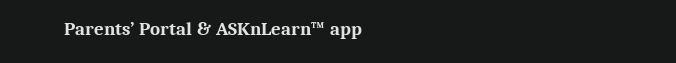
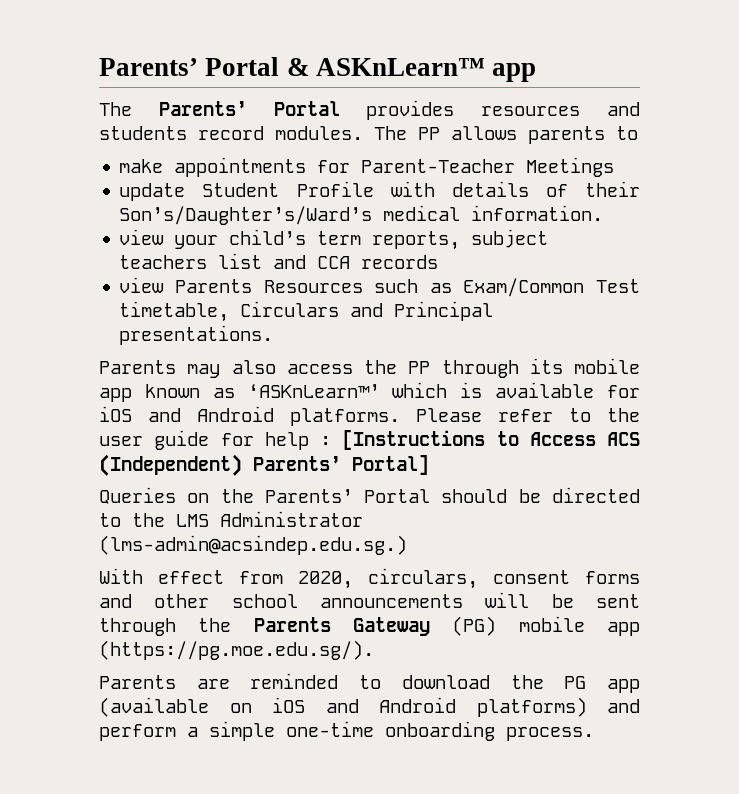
+ The Parents’ Portal provides resources and students record modules. The PP allows parents to
+ make appointments for Parent-Teacher Meetings
+ update Student Profile with details of their Son’s/Daughter’s/Ward’s medical information.
+ view your child’s term reports, subject teachers list and CCA records
+ view Parents Resources such as Exam/Common Test timetable, Circulars and Principal presentations.
+ Parents may also access the PP through its mobile app known as ‘ASKnLearn™’ which is available for iOS and Android platforms. Please refer to the user guide for help : [Instructions to Access ACS (Independent) Parents’ Portal]
+ Queries on the Parents’ Portal should be directed to the LMS Administrator (lms-admin@acsindep.edu.sg.)
+ With effect from 2020, circulars, consent forms and other school announcements will be sent through the Parents Gateway (PG) mobile app (https://pg.moe.edu.sg/).
+ Parents are reminded to download the PG app (available on iOS and Android platforms) and perform a simple one-time onboarding process.

